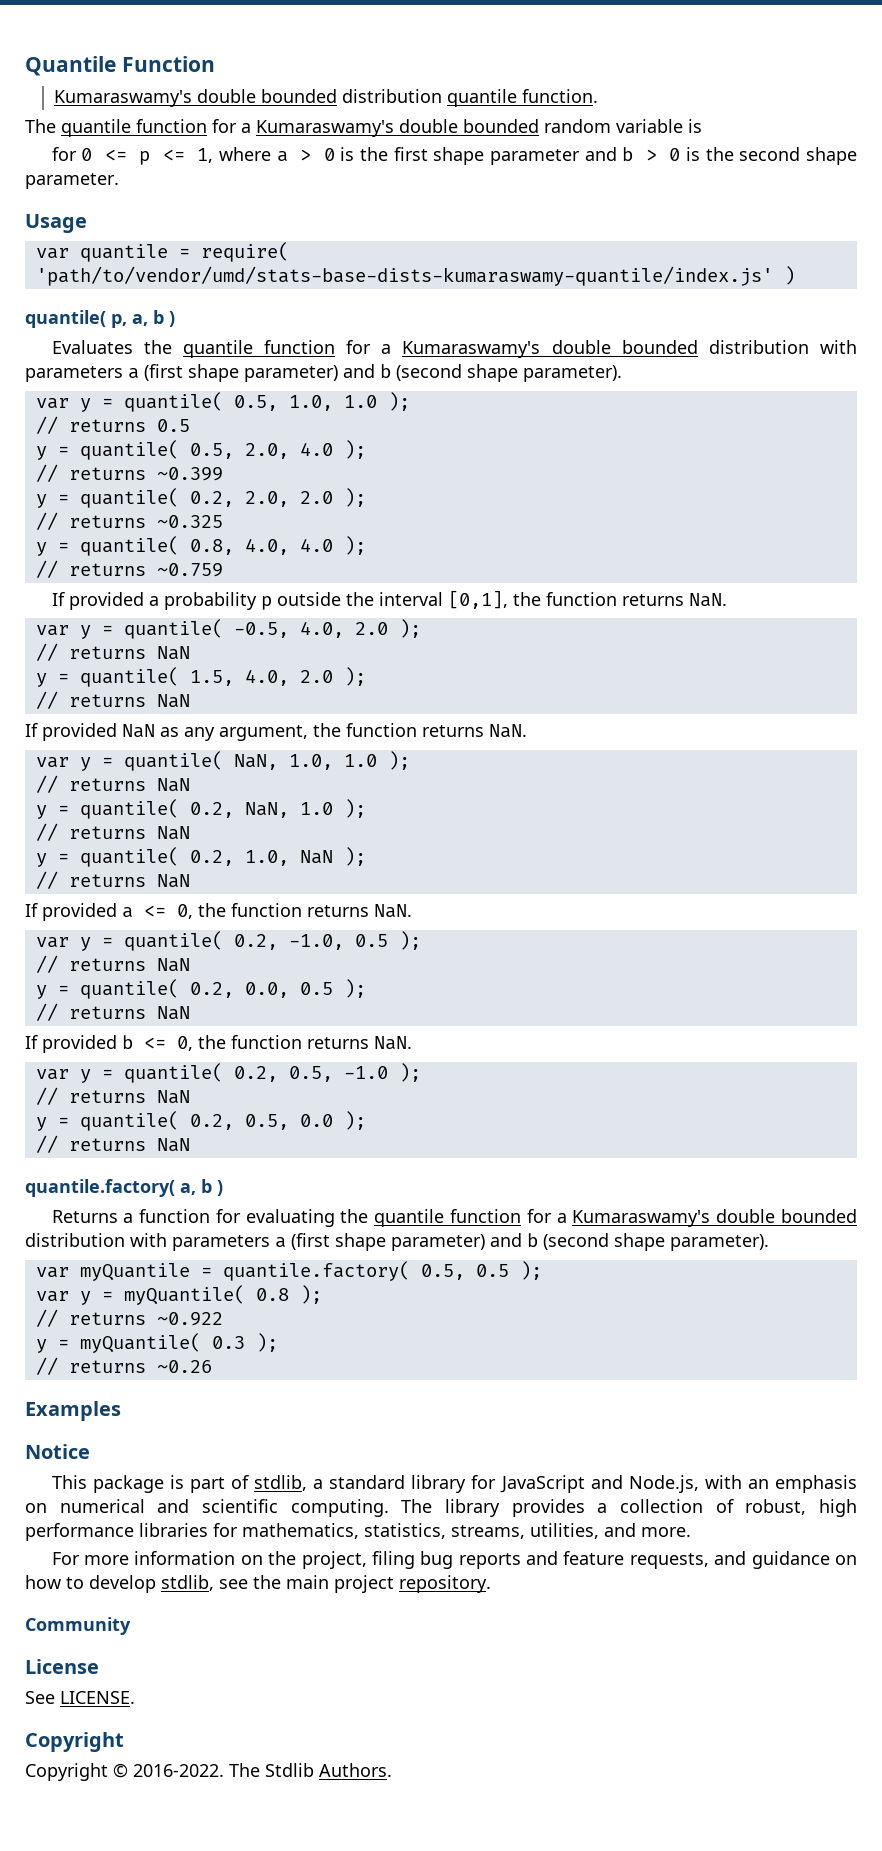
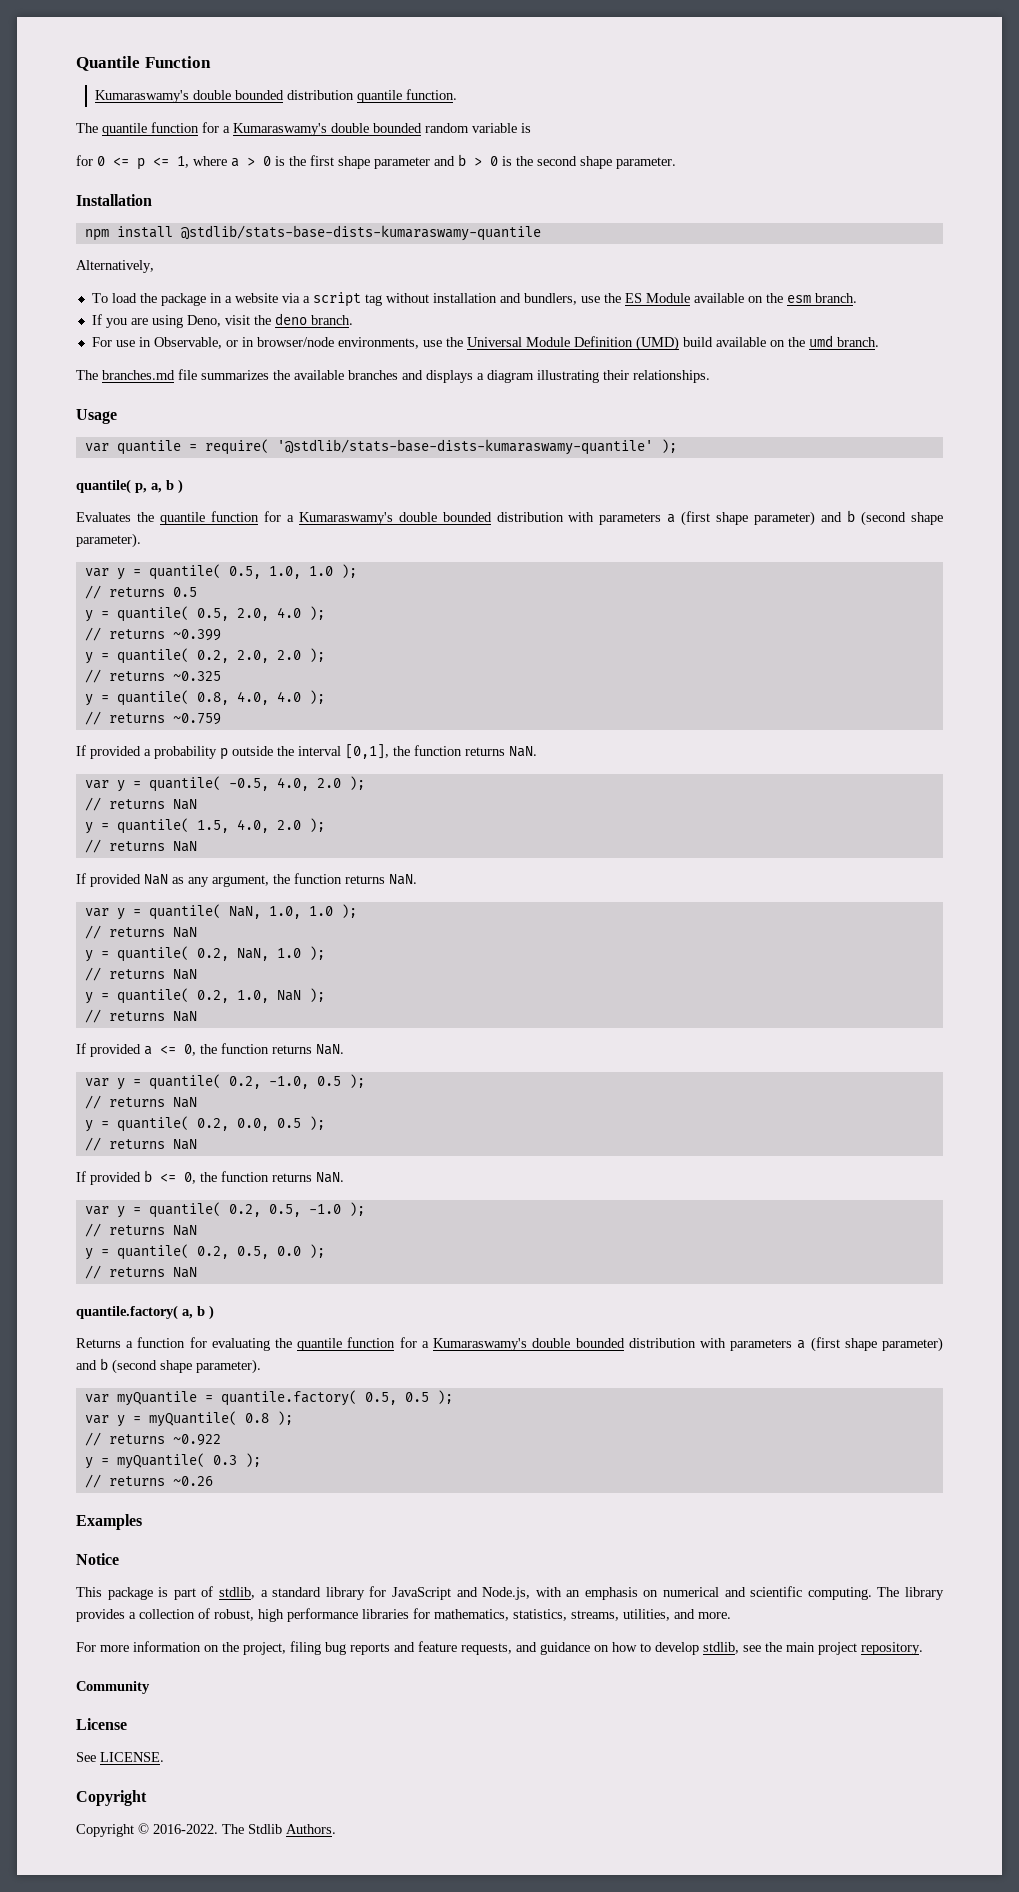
+ Installation
+ npm install @stdlib/stats-base-dists-kumaraswamy-quantile
+ Alternatively,
+ To load the package in a website via a script tag without installation and bundlers, use the ES Module available on the esm branch.
+ If you are using Deno, visit the deno branch.
+ For use in Observable, or in browser/node environments, use the Universal Module Definition (UMD) build available on the umd branch.
+ The branches.md file summarizes the available branches and displays a diagram illustrating their relationships.
- var quantile = require( 'path/to/vendor/umd/stats-base-dists-kumaraswamy-quantile/index.js' )
+ var quantile = require( '@stdlib/stats-base-dists-kumaraswamy-quantile' );

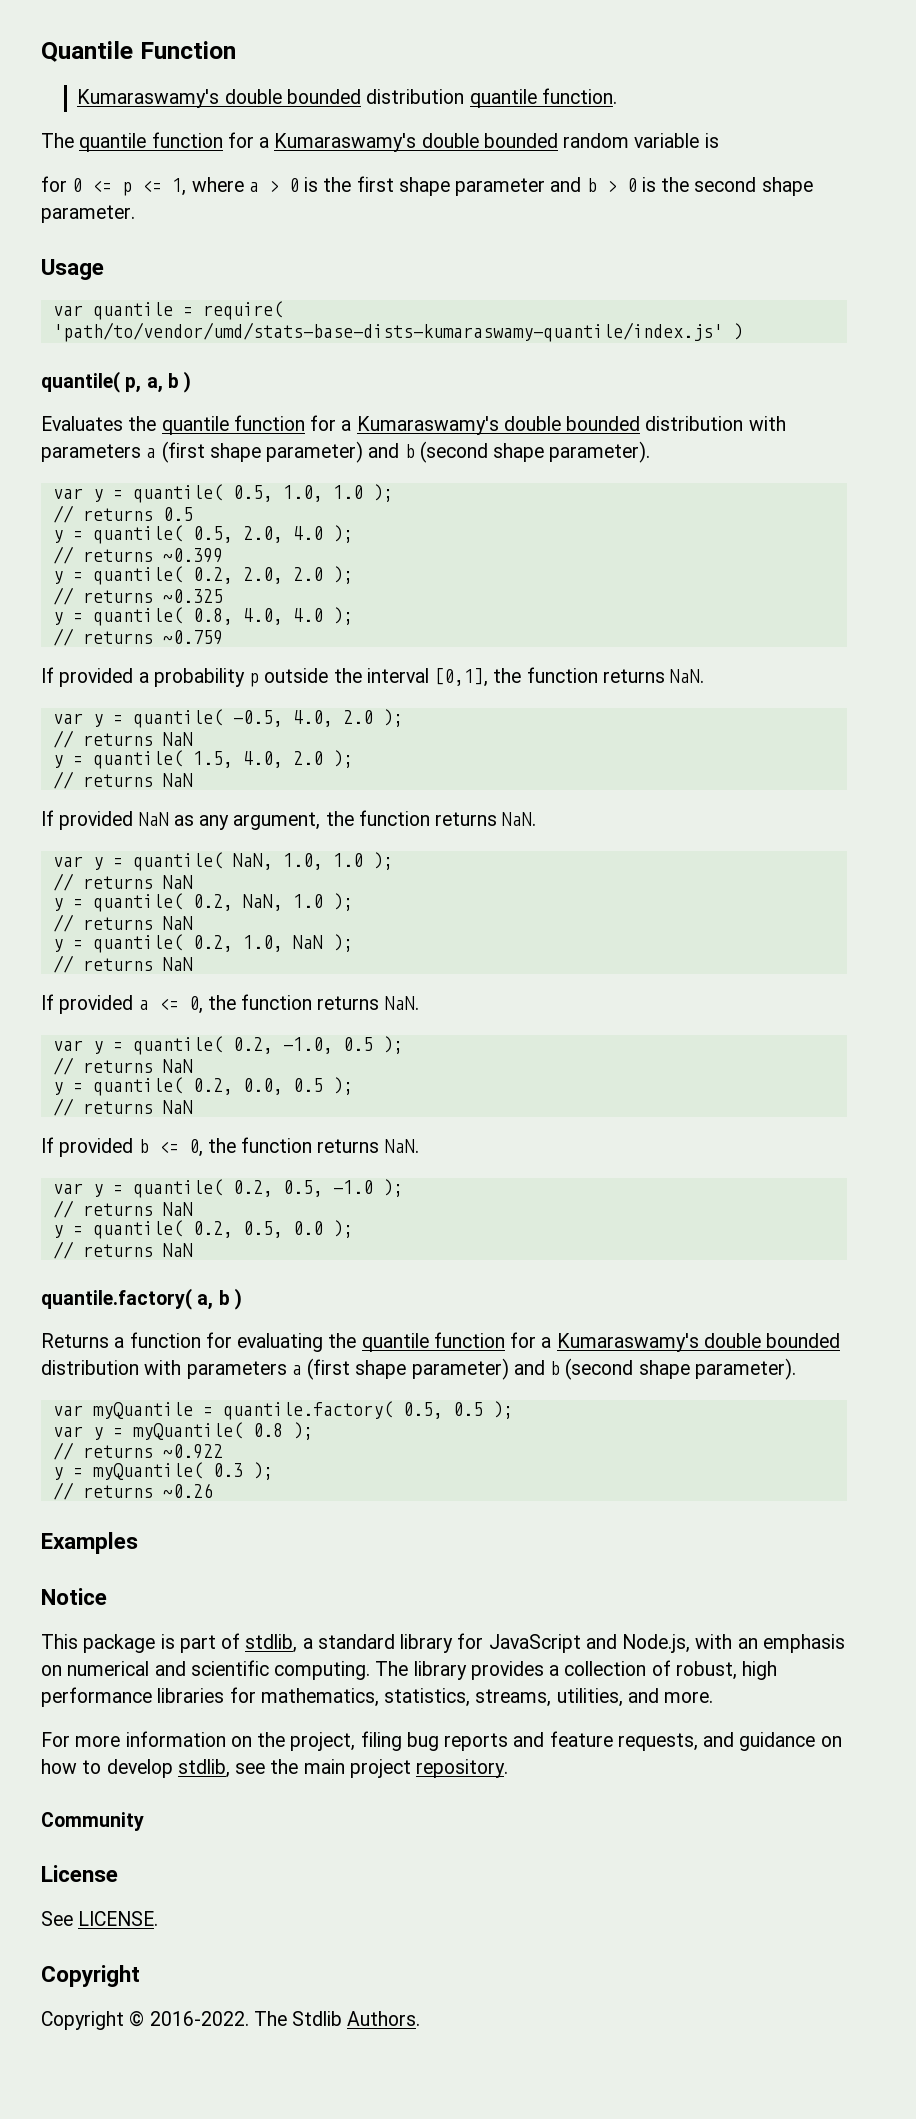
- Installation
- npm install @stdlib/stats-base-dists-kumaraswamy-quantile
- Alternatively,
- To load the package in a website via a script tag without installation and bundlers, use the ES Module available on the esm branch.
- If you are using Deno, visit the deno branch.
- For use in Observable, or in browser/node environments, use the Universal Module Definition (UMD) build available on the umd branch.
- The branches.md file summarizes the available branches and displays a diagram illustrating their relationships.
- var quantile = require( '@stdlib/stats-base-dists-kumaraswamy-quantile' );
+ var quantile = require( 'path/to/vendor/umd/stats-base-dists-kumaraswamy-quantile/index.js' )

